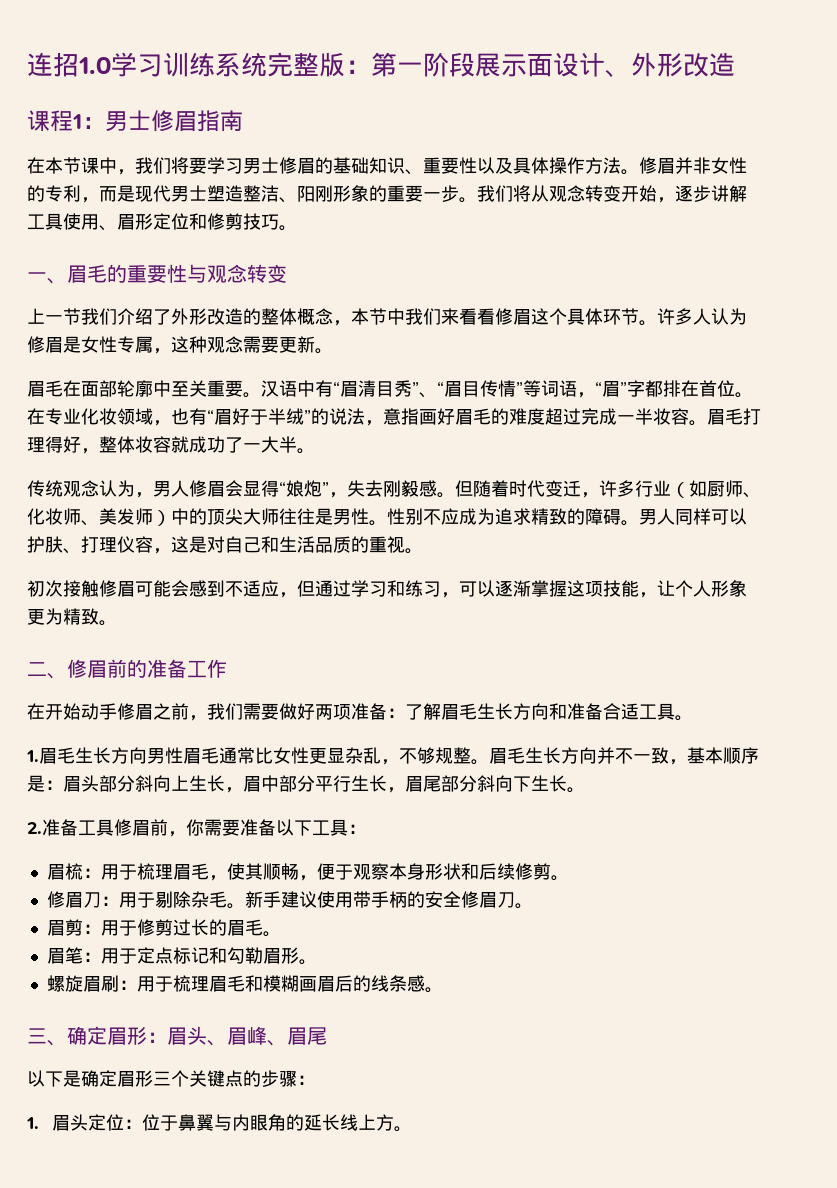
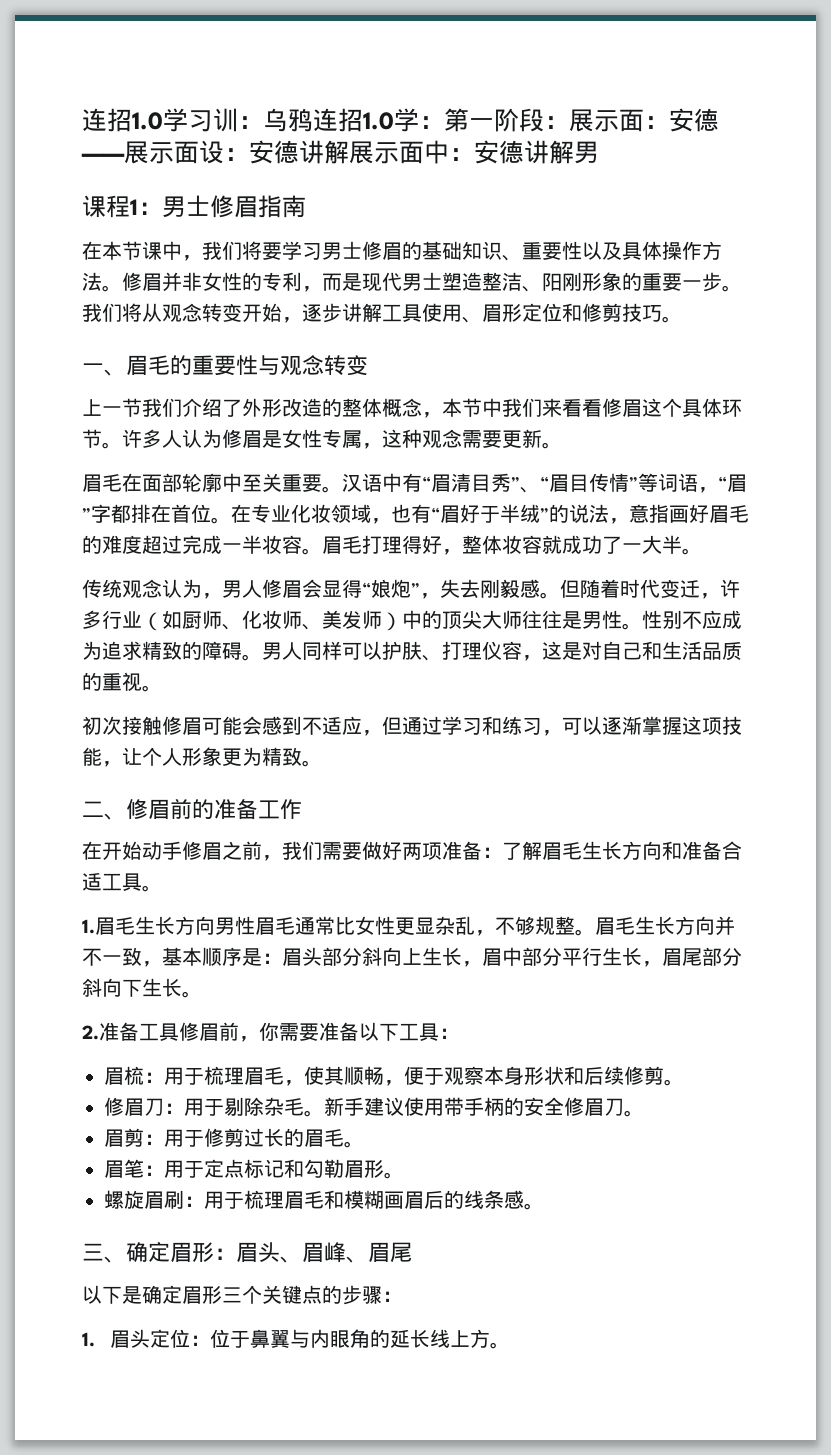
- 连招1.0学习训练系统完整版：第一阶段展示面设计、外形改造
+ 连招1.0学习训：乌鸦连招1.0学：第一阶段：展示面：安德——展示面设：安德讲解展示面中：安德讲解男

